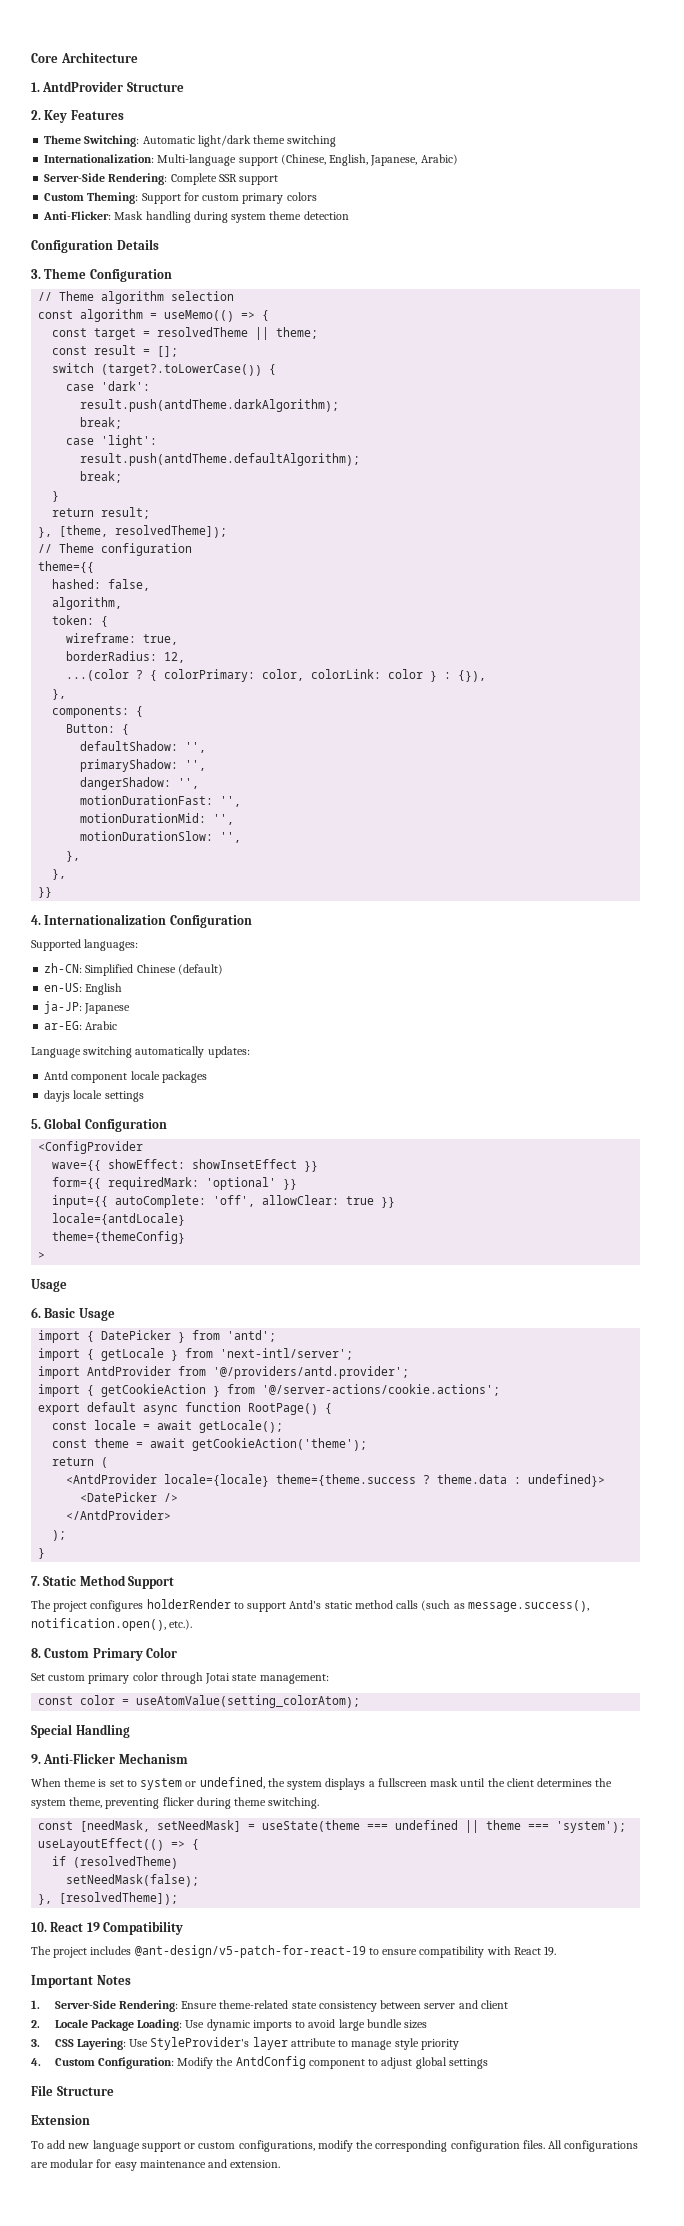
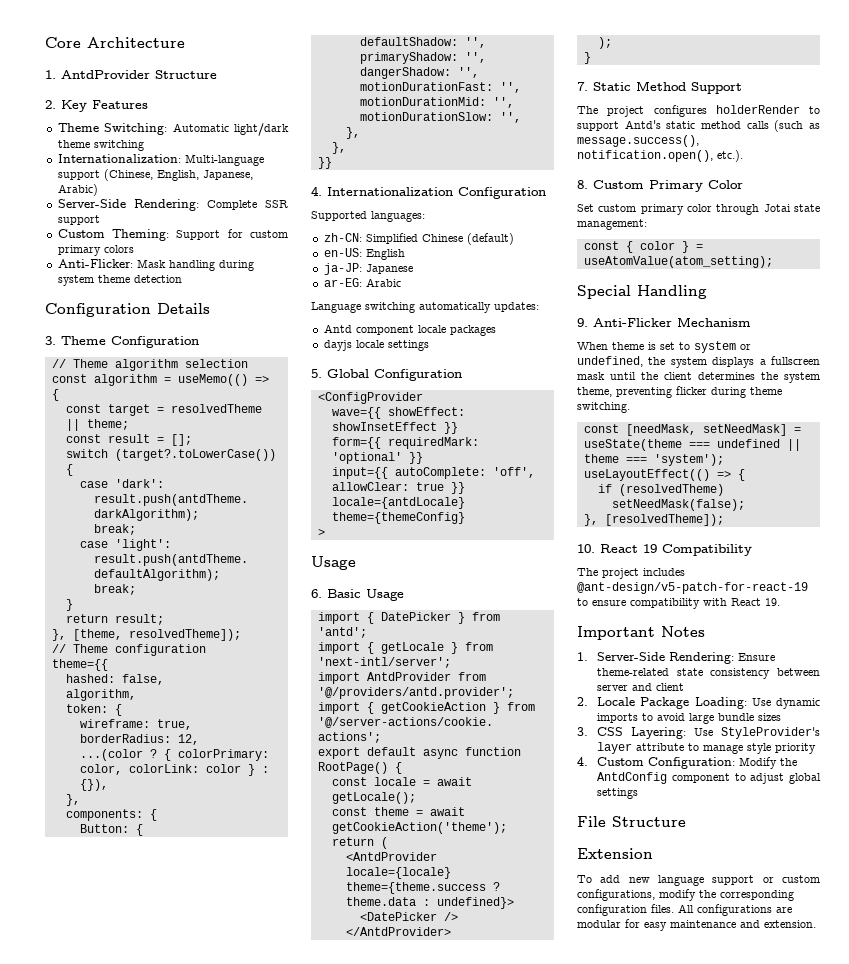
- const color = useAtomValue(setting_colorAtom);
+ const { color } = useAtomValue(atom_setting);

